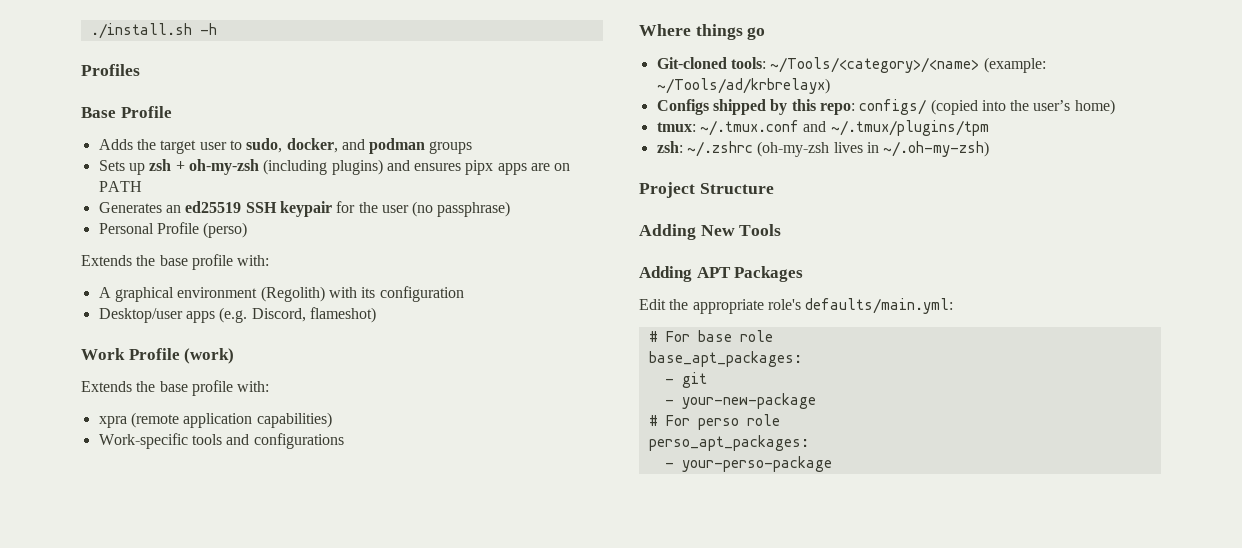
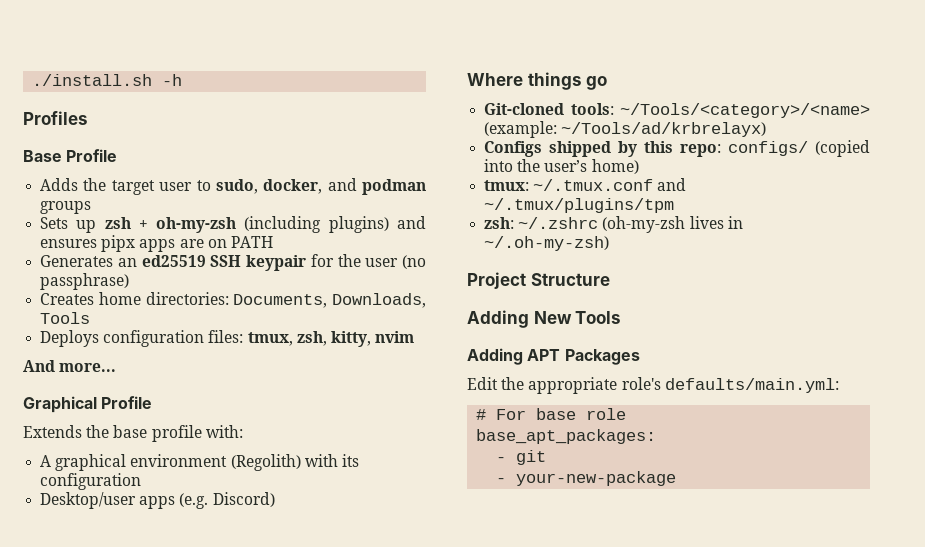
- Personal Profile (perso)
+ Creates home directories: Documents, Downloads, Tools
+ Deploys configuration files: tmux, zsh, kitty, nvim
+ And more...
+ Graphical Profile
- Desktop/user apps (e.g. Discord, flameshot)
- Work Profile (work)
- Extends the base profile with:
- xpra (remote application capabilities)
- Work-specific tools and configurations
+ Desktop/user apps (e.g. Discord)
- # For perso role
- perso_apt_packages:
- - your-perso-package

